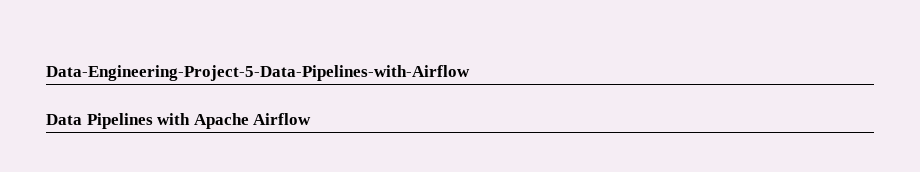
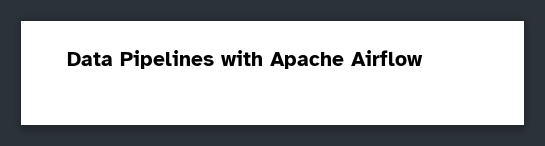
- Data-Engineering-Project-5-Data-Pipelines-with-Airflow

